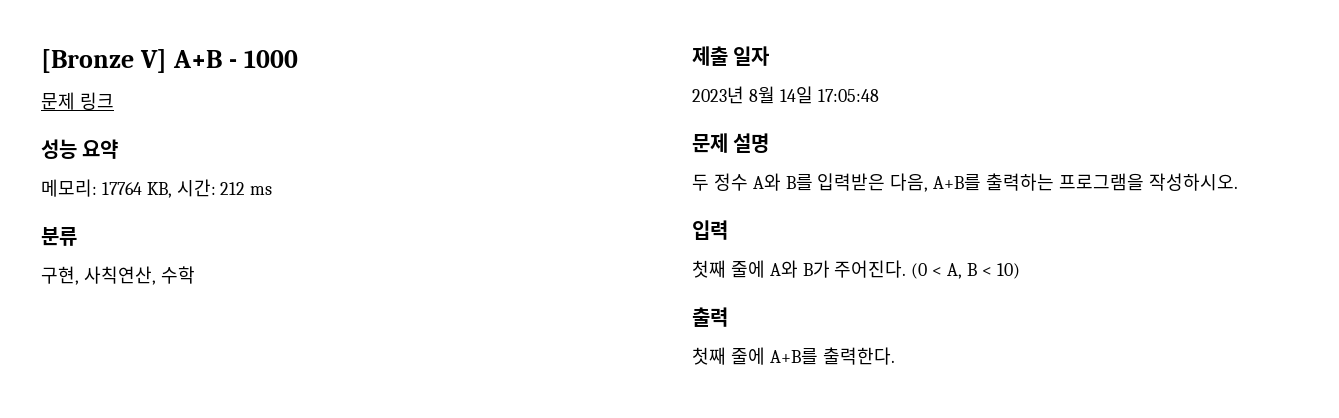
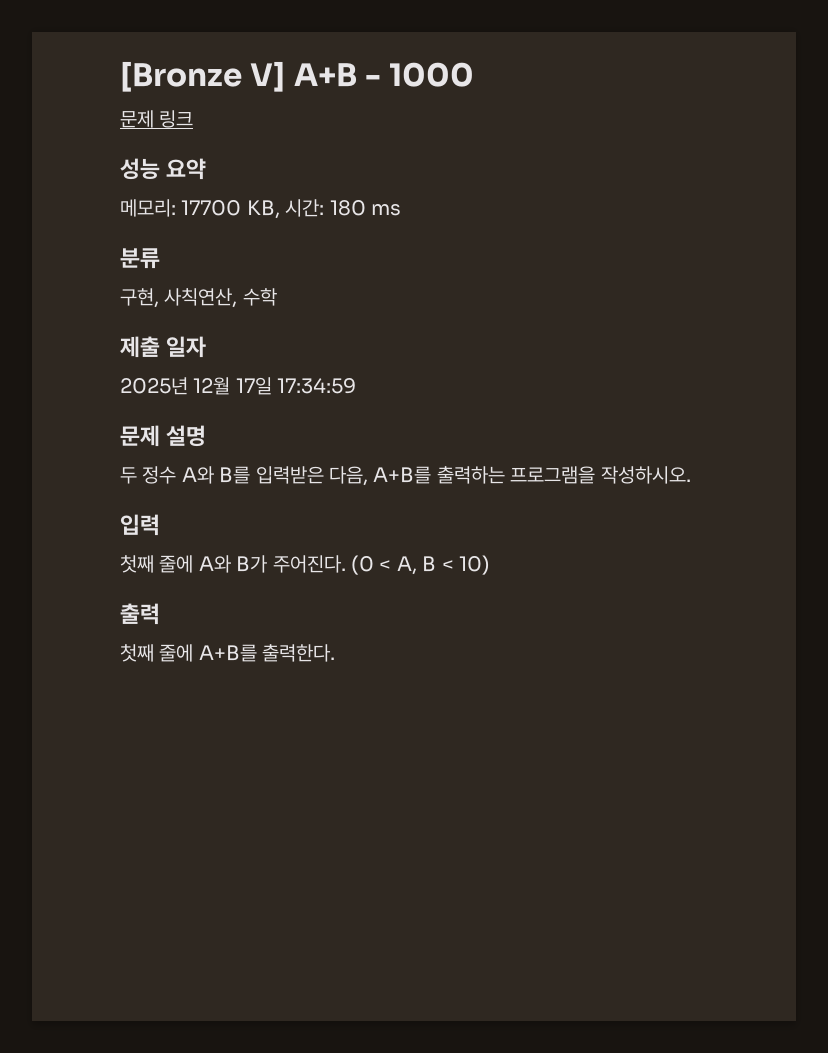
- 메모리: 17764 KB, 시간: 212 ms
+ 메모리: 17700 KB, 시간: 180 ms
- 2023년 8월 14일 17:05:48
+ 2025년 12월 17일 17:34:59

